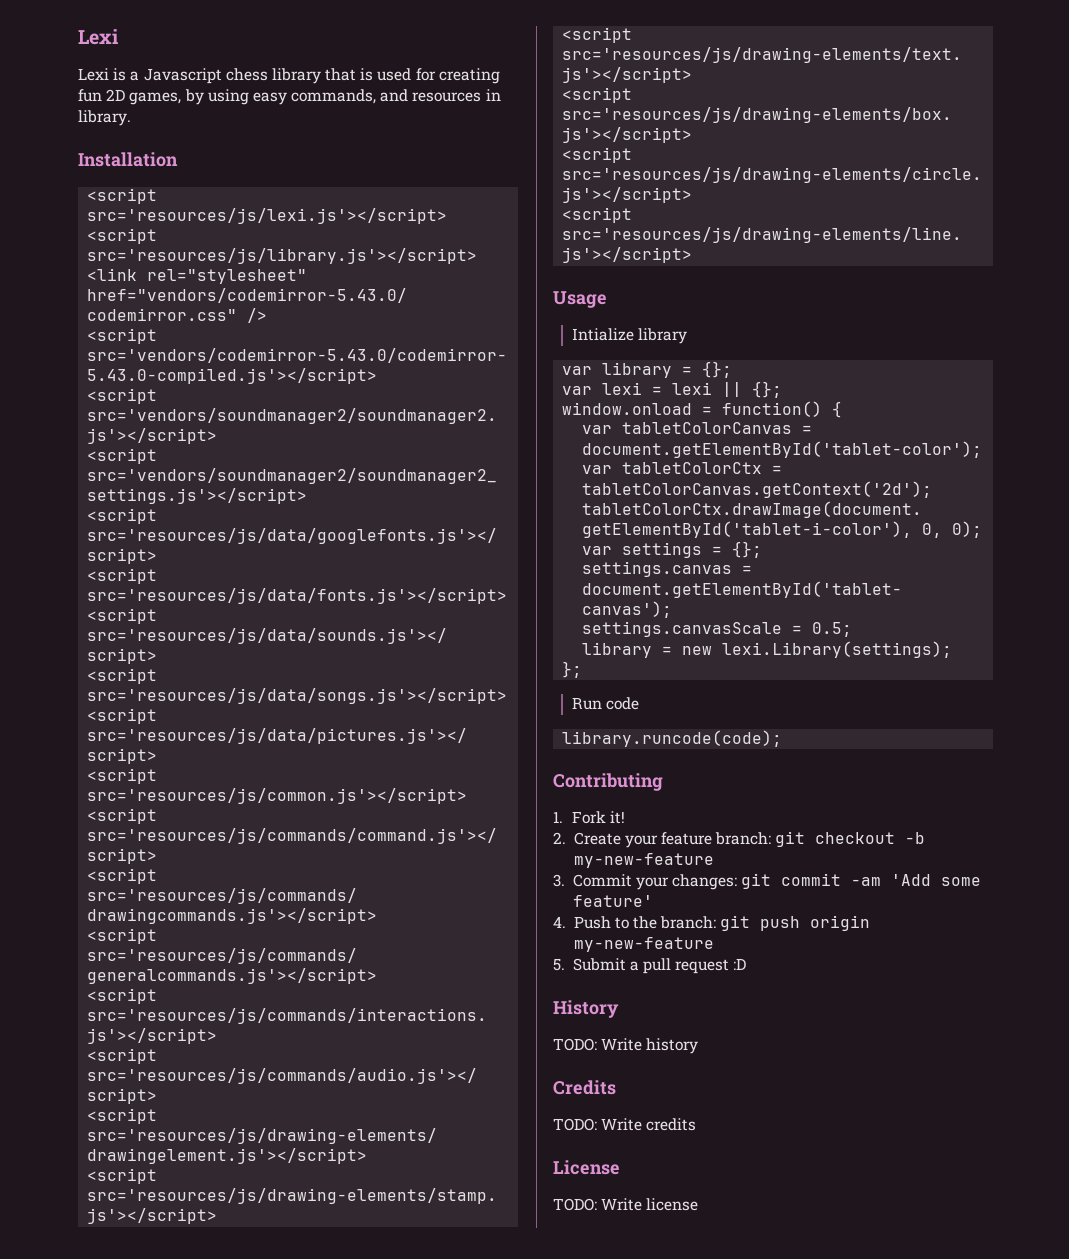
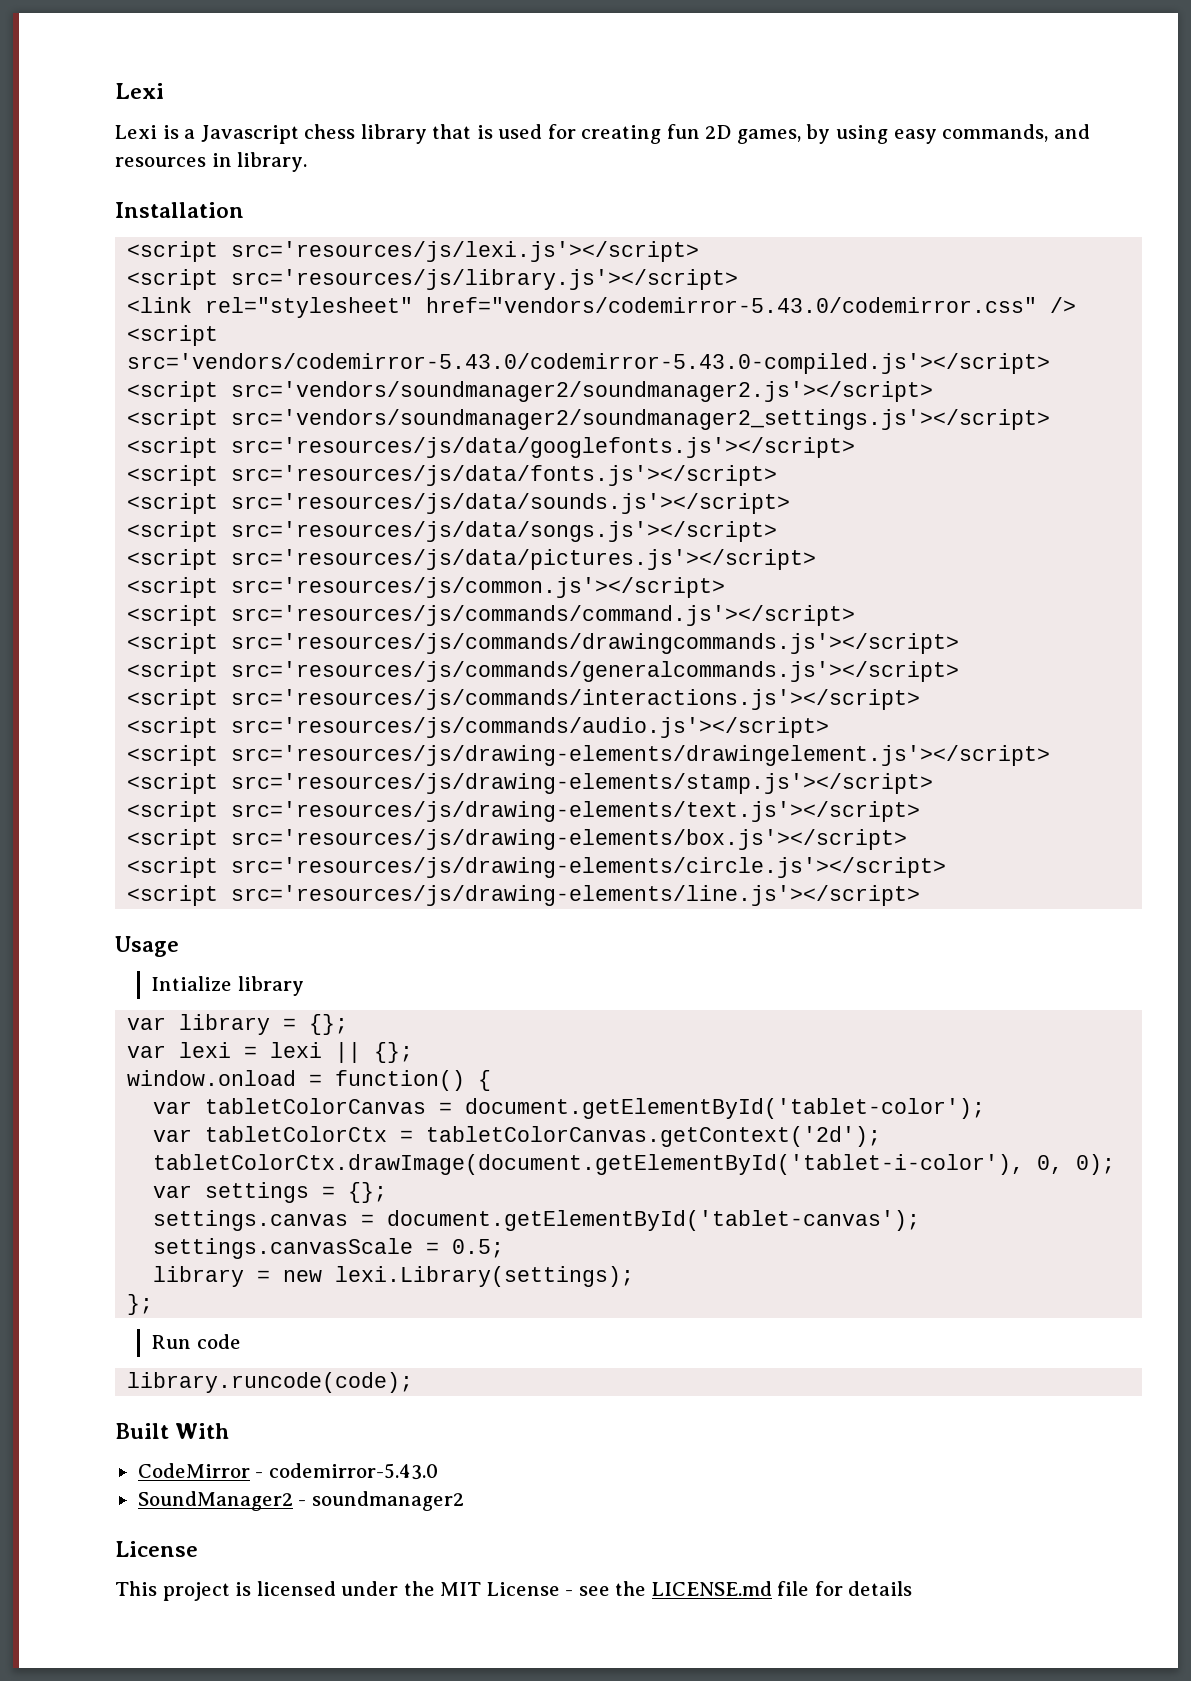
- Contributing
- 1. Fork it!
- 2. Create your feature branch: git checkout -b my-new-feature
- 3. Commit your changes: git commit -am 'Add some feature'
- 4. Push to the branch: git push origin my-new-feature
- 5. Submit a pull request :D
- History
- TODO: Write history
- Credits
- TODO: Write credits
+ Built With
+ CodeMirror - codemirror-5.43.0
+ SoundManager2 - soundmanager2
  License
- TODO: Write license
+ This project is licensed under the MIT License - see the LICENSE.md file for details

